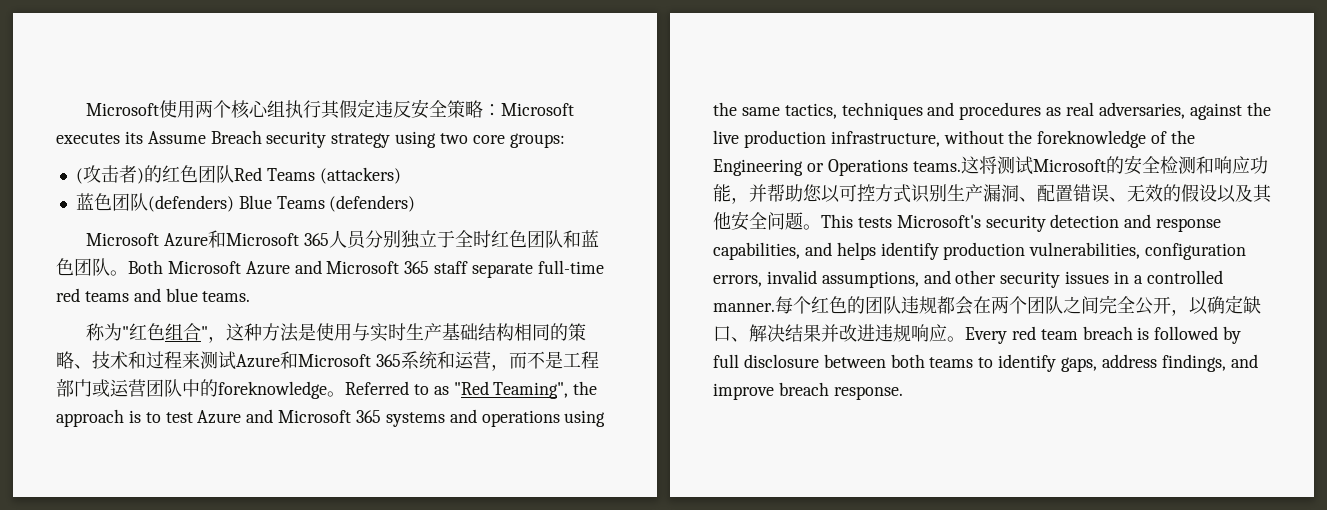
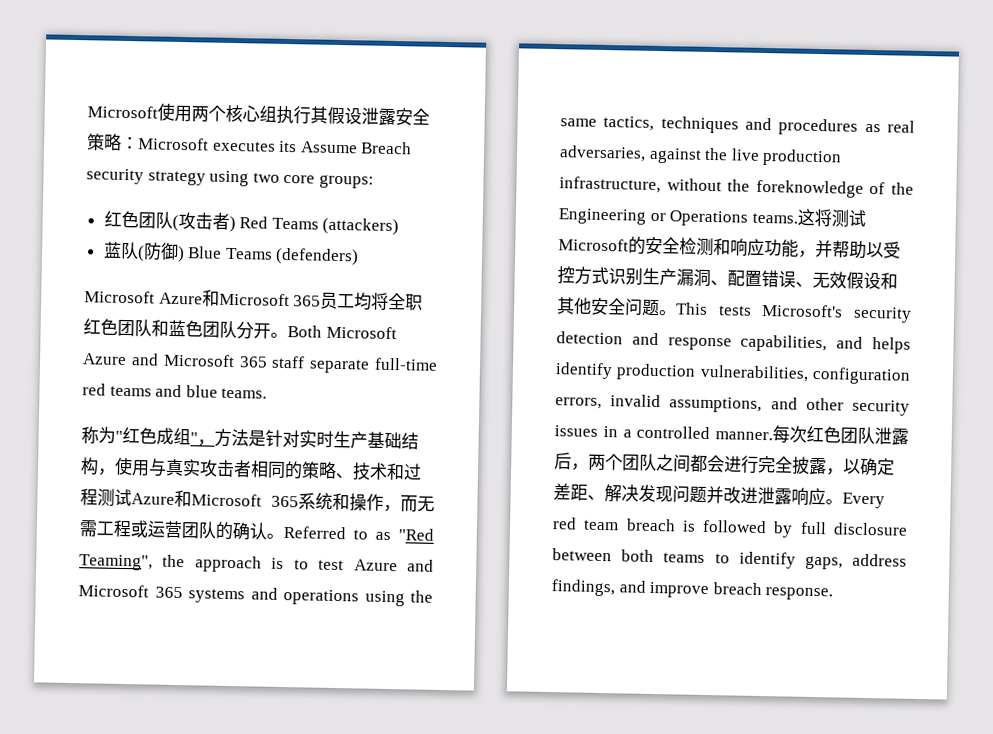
- Microsoft使用两个核心组执行其假定违反安全策略：Microsoft executes its Assume Breach security strategy using two core groups:
+ Microsoft使用两个核心组执行其假设泄露安全策略：Microsoft executes its Assume Breach security strategy using two core groups:
- (攻击者)的红色团队Red Teams (attackers)
+ 红色团队(攻击者) Red Teams (attackers)
- 蓝色团队(defenders) Blue Teams (defenders)
+ 蓝队(防御) Blue Teams (defenders)
- Microsoft Azure和Microsoft 365人员分别独立于全时红色团队和蓝色团队。
+ Microsoft Azure和Microsoft 365员工均将全职红色团队和蓝色团队分开。
- 称为"红色组合"，这种方法是使用与实时生产基础结构相同的策略、技术和过程来测试Azure和Microsoft 365系统和运营，而不是工程部门或运营团队中的foreknowledge。
+ 称为"红色成组"，方法是针对实时生产基础结构，使用与真实攻击者相同的策略、技术和过程测试Azure和Microsoft 365系统和操作，而无需工程或运营团队的确认。
- 这将测试Microsoft的安全检测和响应功能，并帮助您以可控方式识别生产漏洞、配置错误、无效的假设以及其他安全问题。
+ 这将测试Microsoft的安全检测和响应功能，并帮助以受控方式识别生产漏洞、配置错误、无效假设和其他安全问题。
- 每个红色的团队违规都会在两个团队之间完全公开，以确定缺口、解决结果并改进违规响应。
+ 每次红色团队泄露后，两个团队之间都会进行完全披露，以确定差距、解决发现问题并改进泄露响应。

